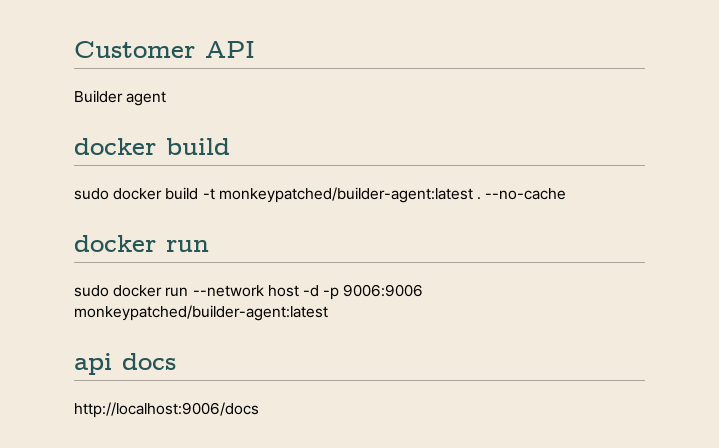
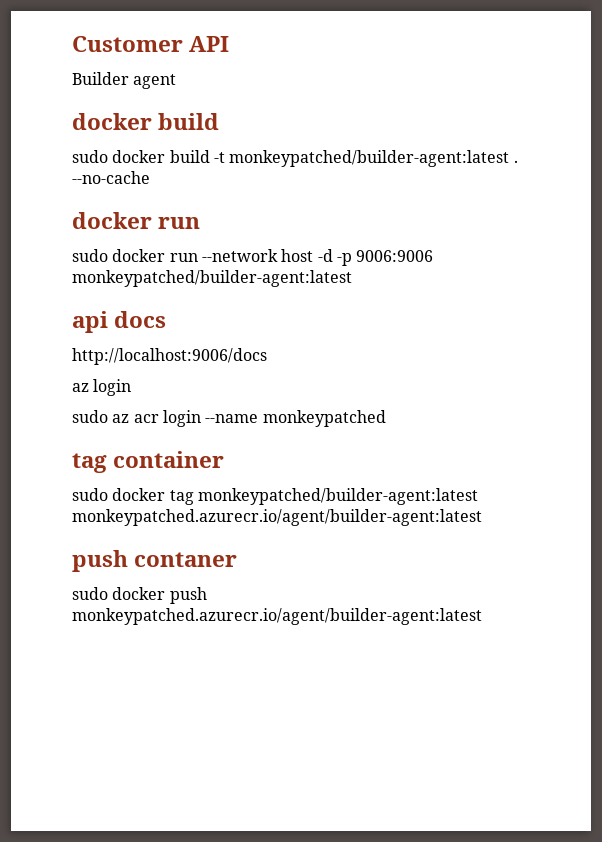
+ az login
+ sudo az acr login --name monkeypatched
+ tag container
+ sudo docker tag monkeypatched/builder-agent:latest monkeypatched.azurecr.io/agent/builder-agent:latest
+ push contaner
+ sudo docker push monkeypatched.azurecr.io/agent/builder-agent:latest

